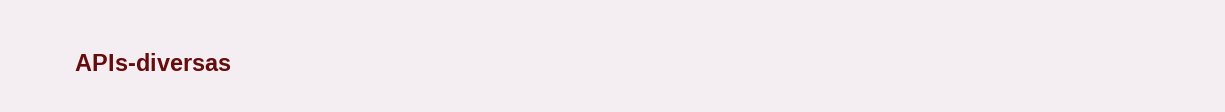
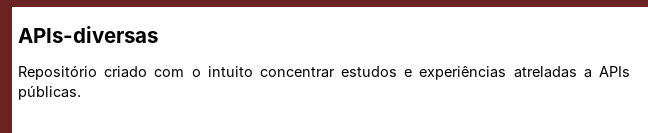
+ Repositório criado com o intuito concentrar estudos e experiências atreladas a APIs públicas.

